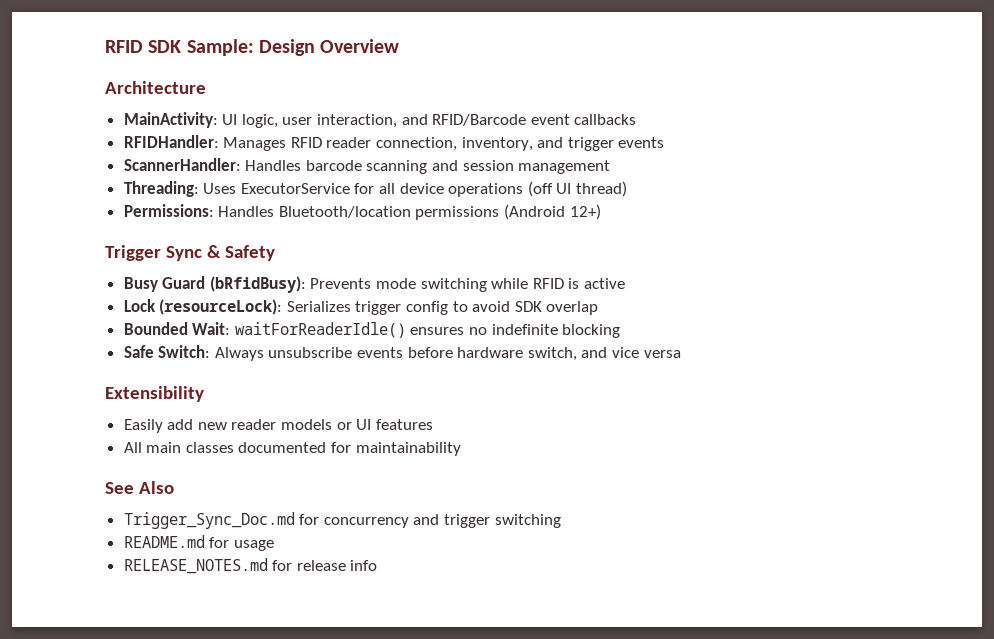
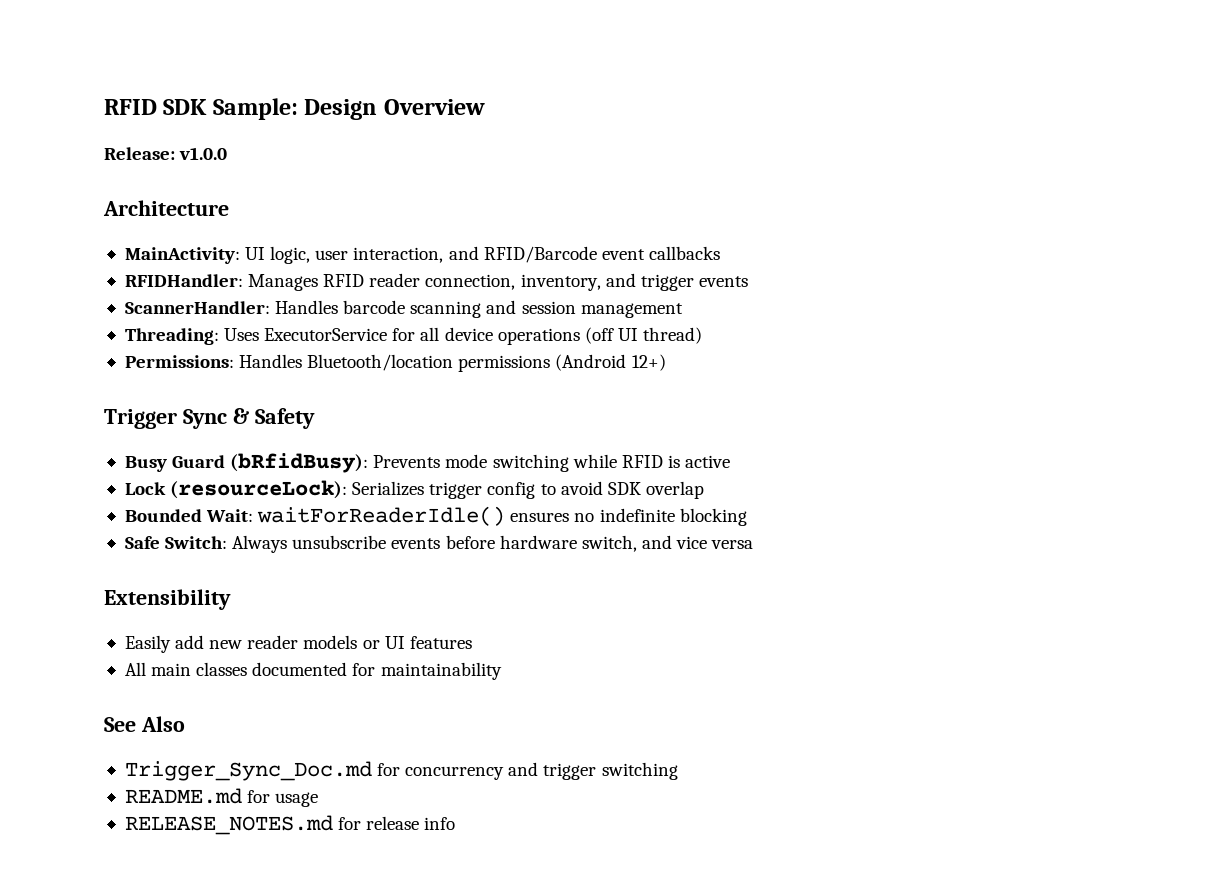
+ Release: v1.0.0

